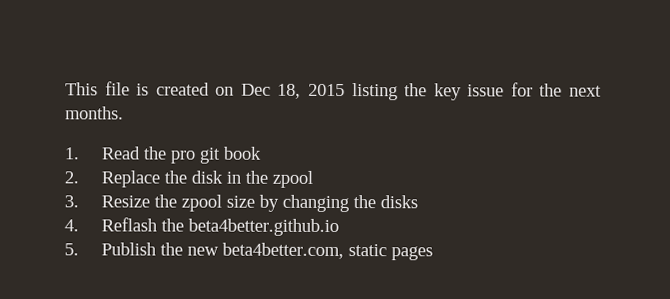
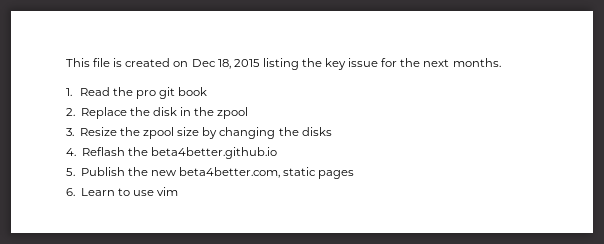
+ 6. Learn to use vim

